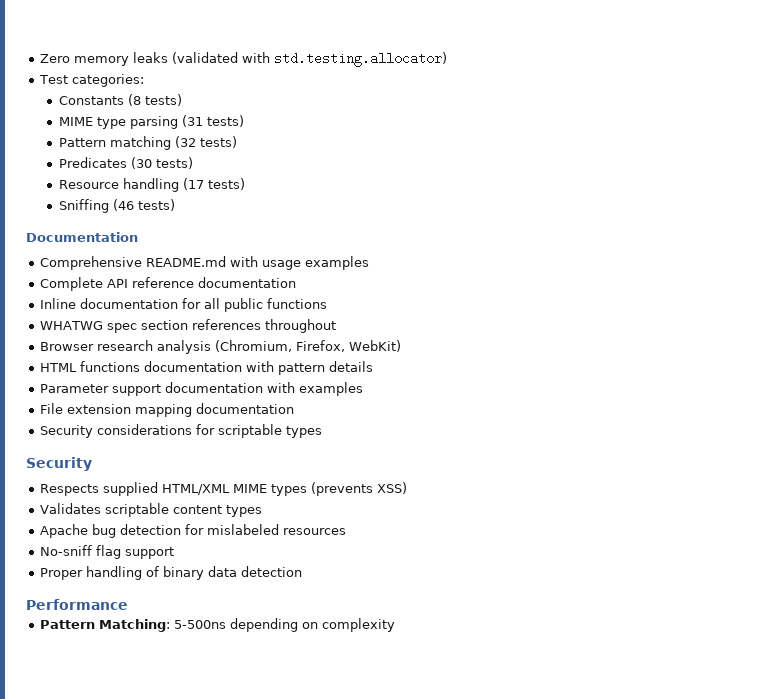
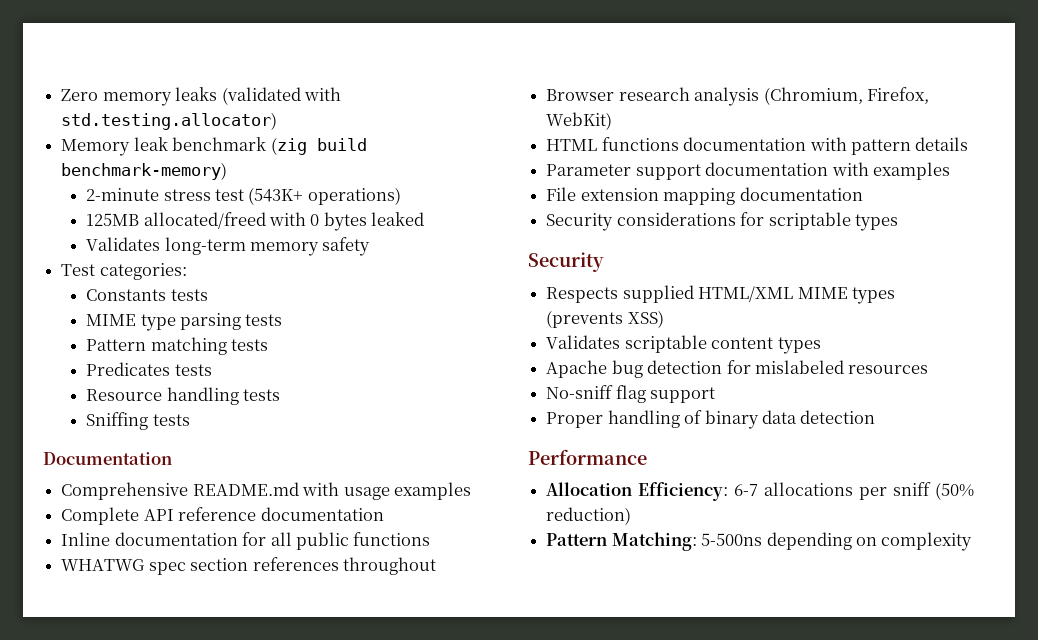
+ Memory leak benchmark (zig build benchmark-memory)
+ 2-minute stress test (543K+ operations)
+ 125MB allocated/freed with 0 bytes leaked
+ Validates long-term memory safety
- Constants (8 tests)
+ Constants tests
- MIME type parsing (31 tests)
+ MIME type parsing tests
- Pattern matching (32 tests)
+ Pattern matching tests
- Predicates (30 tests)
+ Predicates tests
- Resource handling (17 tests)
+ Resource handling tests
- Sniffing (46 tests)
+ Sniffing tests
+ Allocation Efficiency: 6-7 allocations per sniff (50% reduction)

